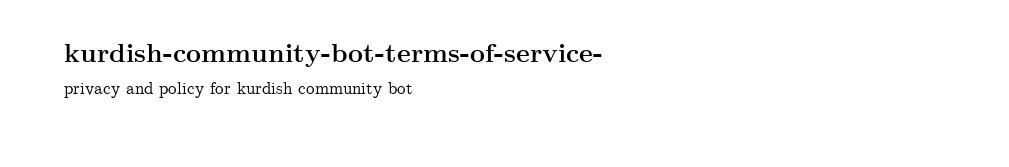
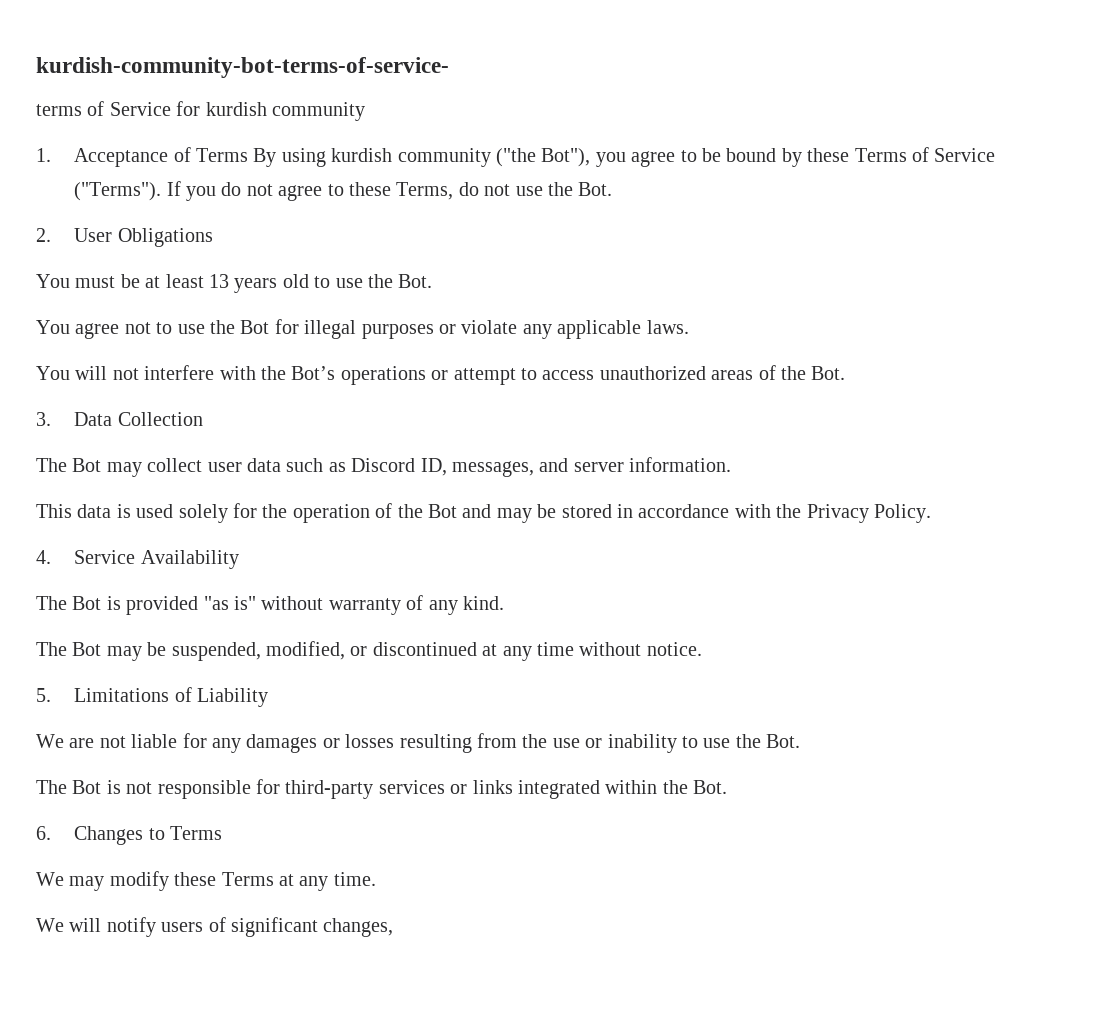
- privacy and policy for kurdish community bot
+ terms of Service for kurdish community
+ 1. Acceptance of Terms By using kurdish community ("the Bot"), you agree to be bound by these Terms of Service ("Terms"). If you do not agree to these Terms, do not use the Bot.
+ 2. User Obligations
+ You must be at least 13 years old to use the Bot.
+ You agree not to use the Bot for illegal purposes or violate any applicable laws.
+ You will not interfere with the Bot’s operations or attempt to access unauthorized areas of the Bot.
+ 3. Data Collection
+ The Bot may collect user data such as Discord ID, messages, and server information.
+ This data is used solely for the operation of the Bot and may be stored in accordance with the Privacy Policy.
+ 4. Service Availability
+ The Bot is provided "as is" without warranty of any kind.
+ The Bot may be suspended, modified, or discontinued at any time without notice.
+ 5. Limitations of Liability
+ We are not liable for any damages or losses resulting from the use or inability to use the Bot.
+ The Bot is not responsible for third-party services or links integrated within the Bot.
+ 6. Changes to Terms
+ We may modify these Terms at any time.
+ We will notify users of significant changes,

